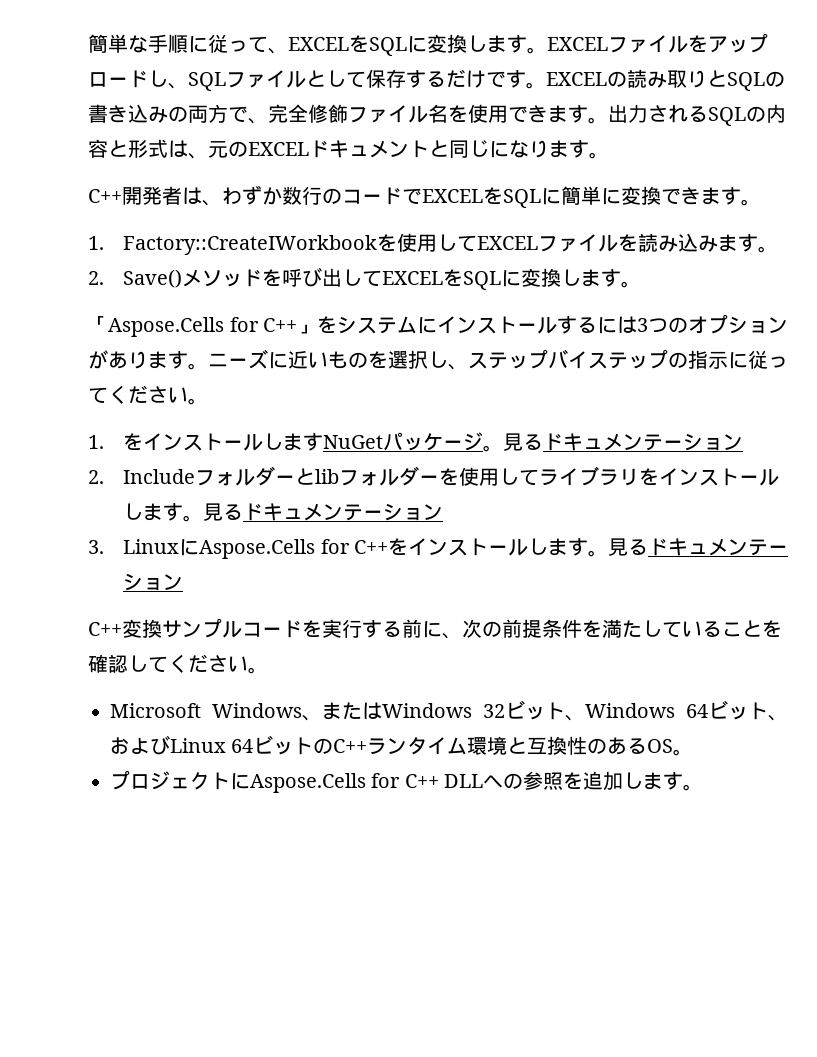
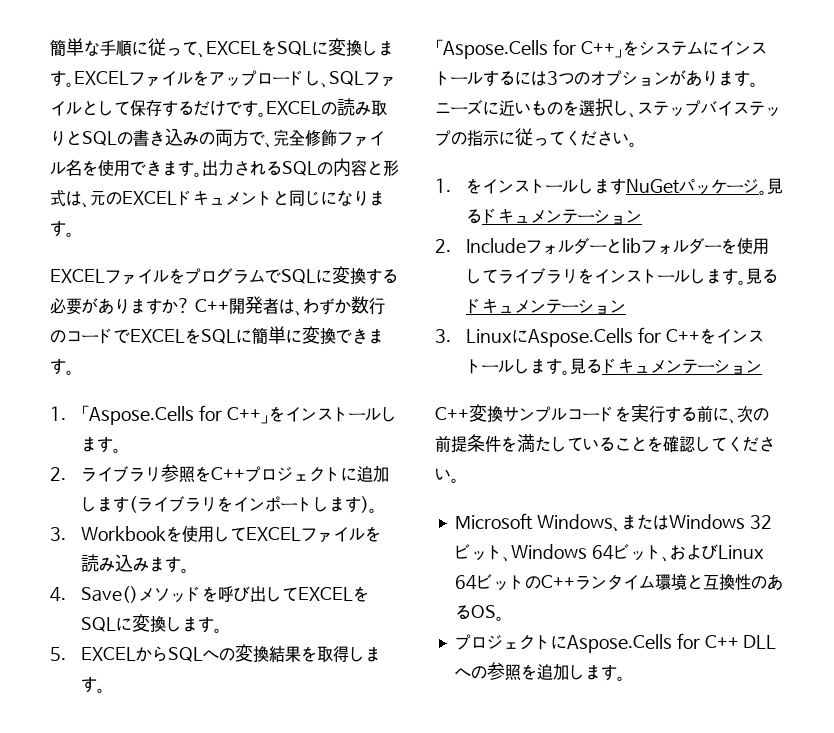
+ EXCELファイルをプログラムでSQLに変換する必要がありますか?
- 1. Factory::CreateIWorkbookを使用してEXCELファイルを読み込みます。
+ 1.「Aspose.Cells for C++」をインストールします。
+ 2.ライブラリ参照をC++プロジェクトに追加します(ライブラリをインポートします)。
+ 3. Workbookを使用してEXCELファイルを読み込みます。
- 2. Save()メソッドを呼び出してEXCELをSQLに変換します。
+ 4. Save()メソッドを呼び出してEXCELをSQLに変換します。
+ 5. EXCELからSQLへの変換結果を取得します。

